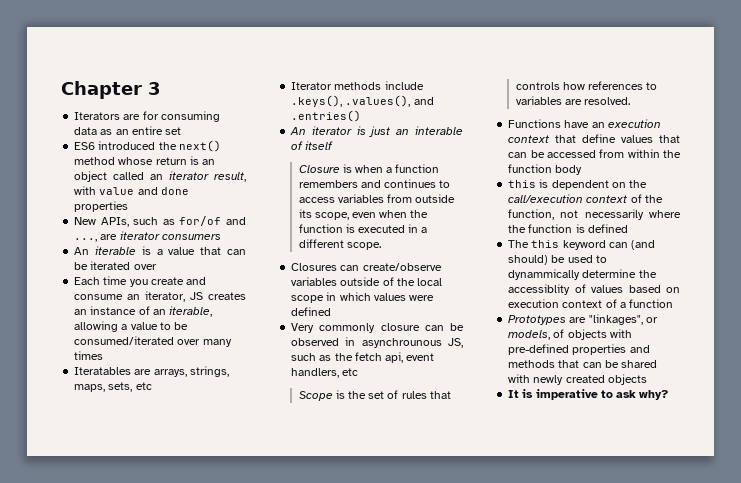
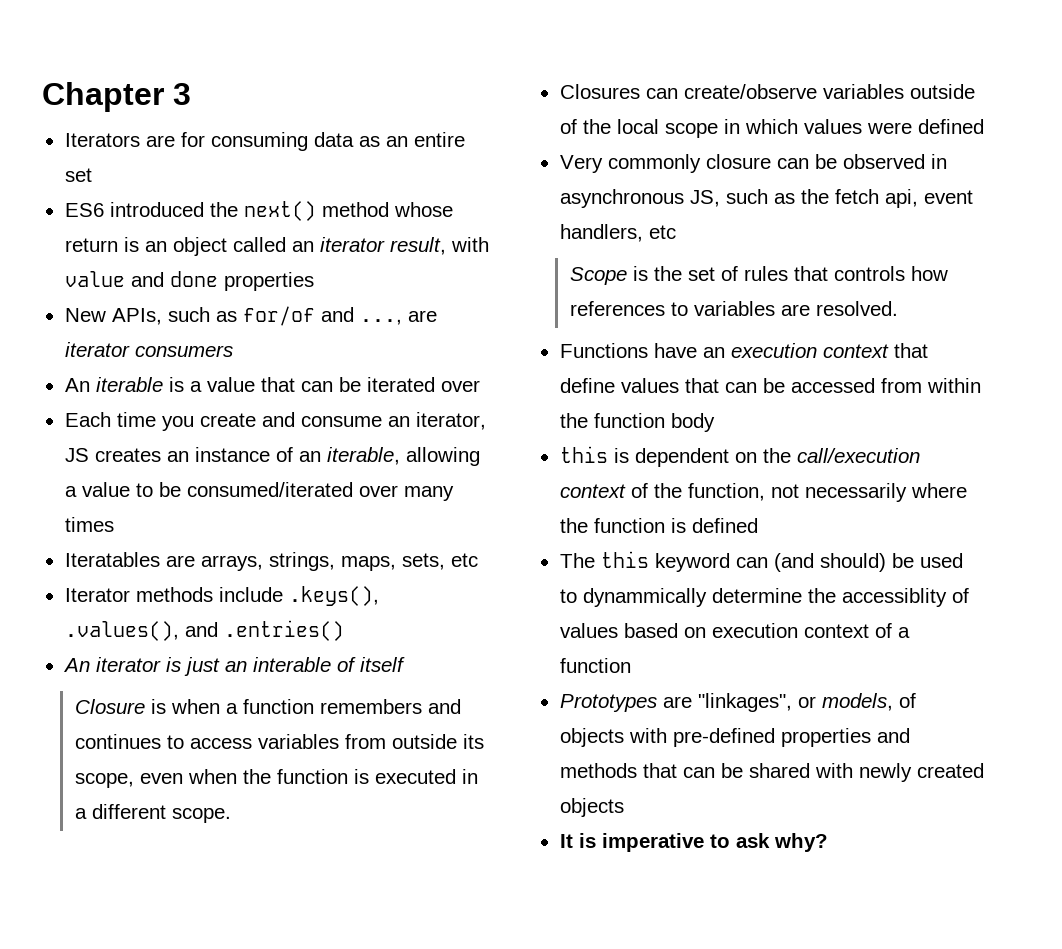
- Very commonly closure can be observed in asynchrounous JS, such as the fetch api, event handlers, etc
+ Very commonly closure can be observed in asynchronous JS, such as the fetch api, event handlers, etc

